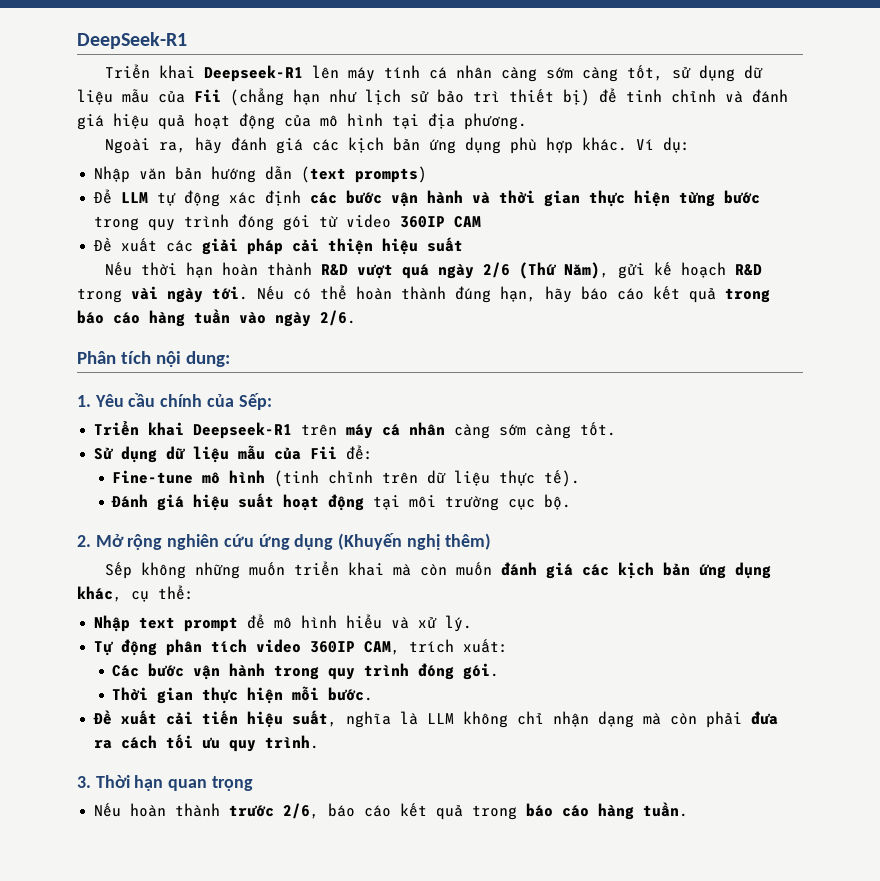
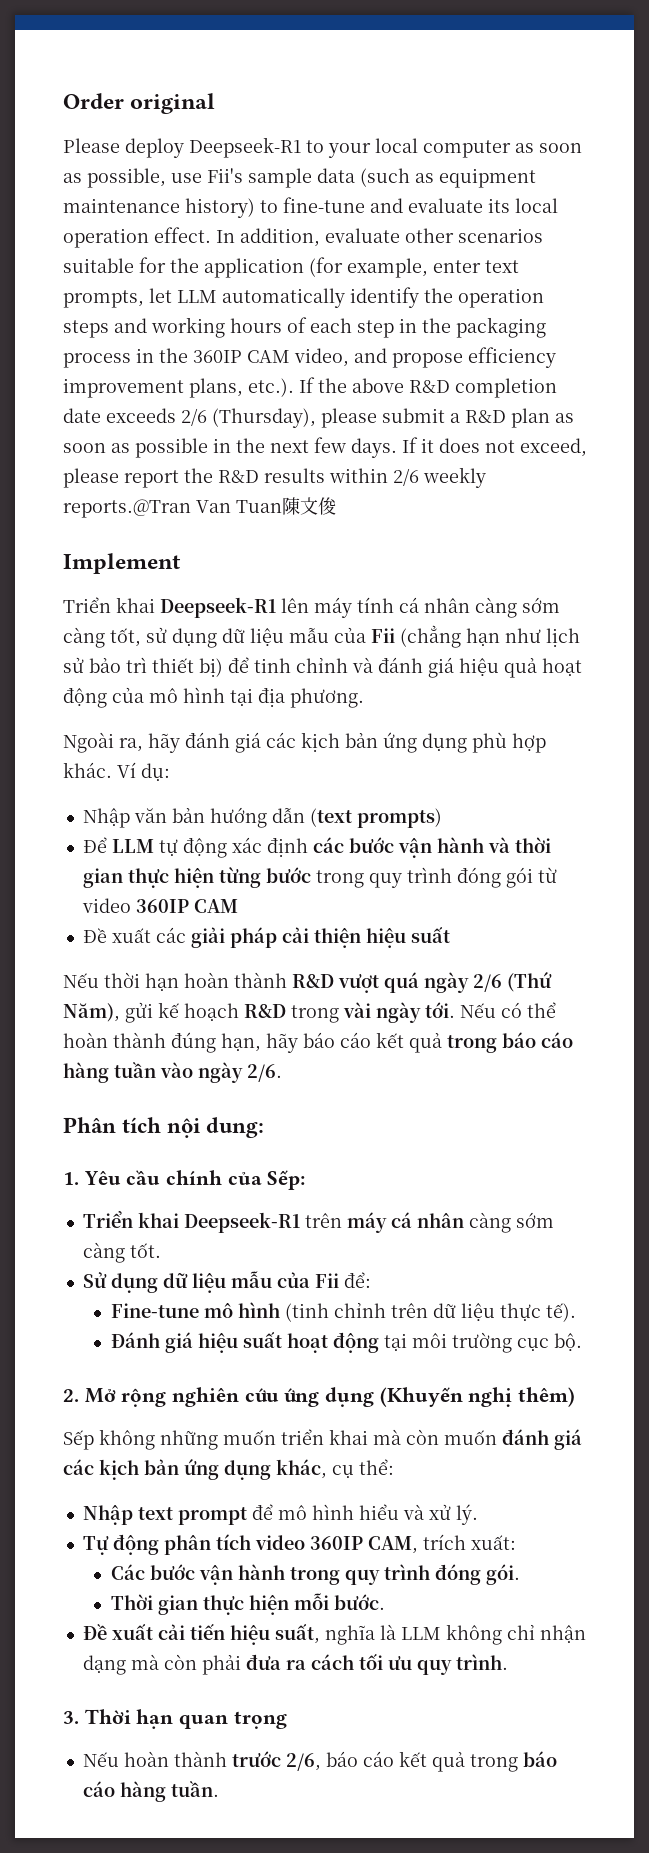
- DeepSeek-R1
+ Order original
+ Please deploy Deepseek-R1 to your local computer as soon as possible, use Fii's sample data (such as equipment maintenance history) to fine-tune and evaluate its local operation effect. In addition, evaluate other scenarios suitable for the application (for example, enter text prompts, let LLM automatically identify the operation steps and working hours of each step in the packaging process in the 360IP CAM video, and propose efficiency improvement plans, etc.). If the above R&D completion date exceeds 2/6 (Thursday), please submit a R&D plan as soon as possible in the next few days. If it does not exceed, please report the R&D results within 2/6 weekly reports.@Tran Van Tuan陳文俊
+ Implement

